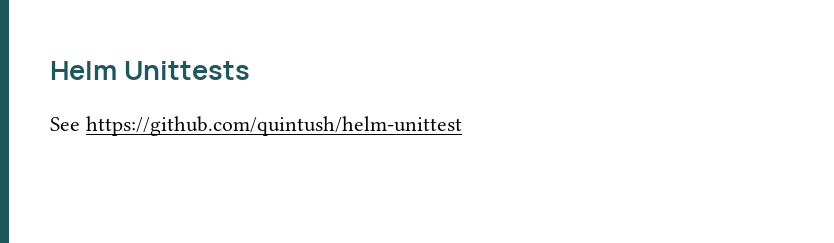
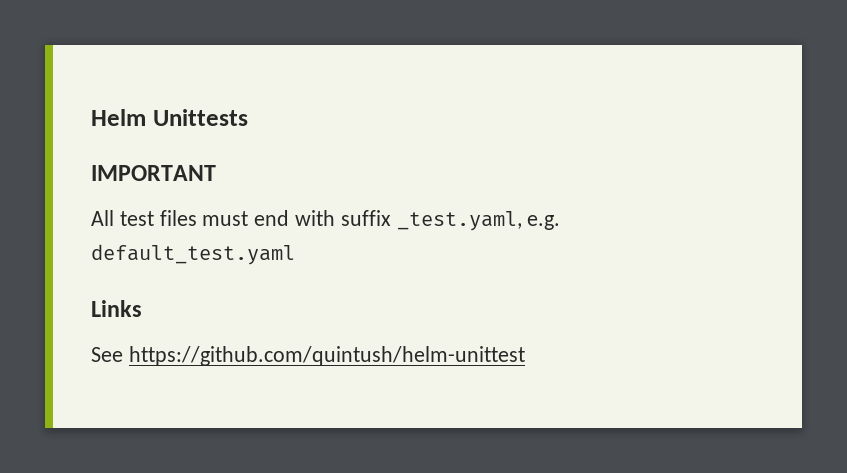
+ IMPORTANT
+ All test files must end with suffix _test.yaml, e.g. default_test.yaml
+ Links

